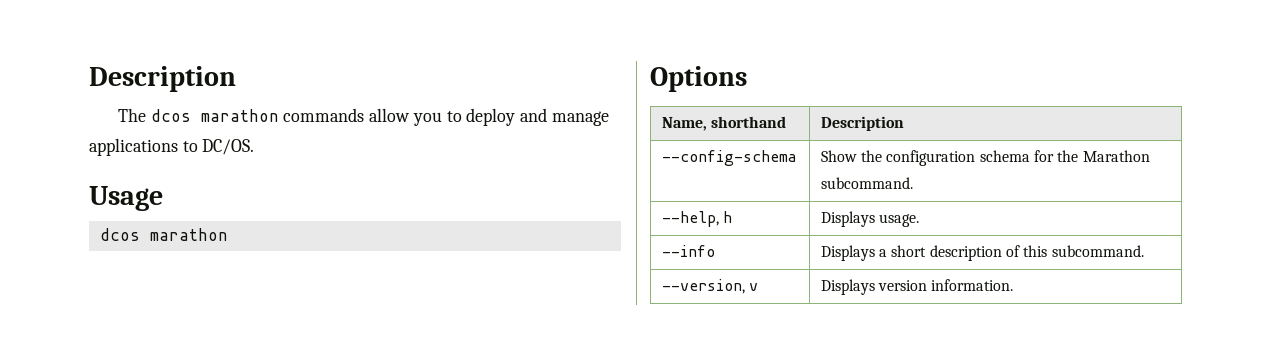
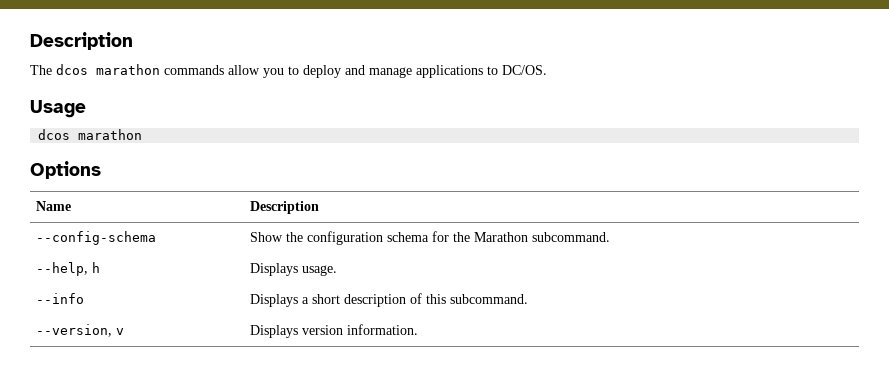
- Name, shorthand | Description
+ Name | Description

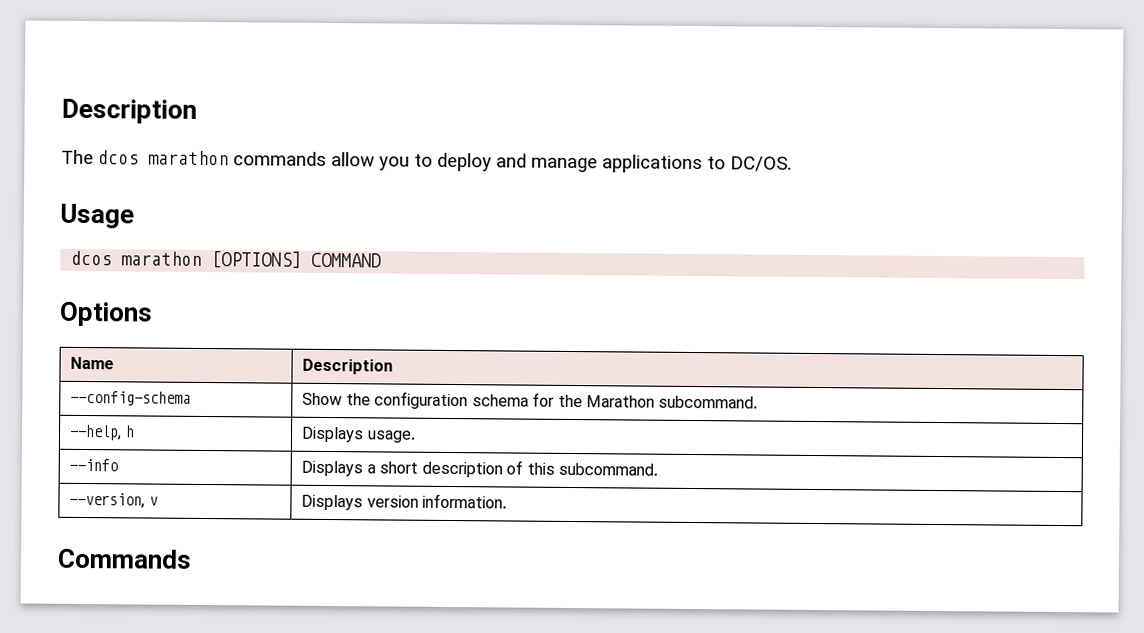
  Usage
- dcos marathon
+ dcos marathon [OPTIONS] COMMAND
+ Commands

